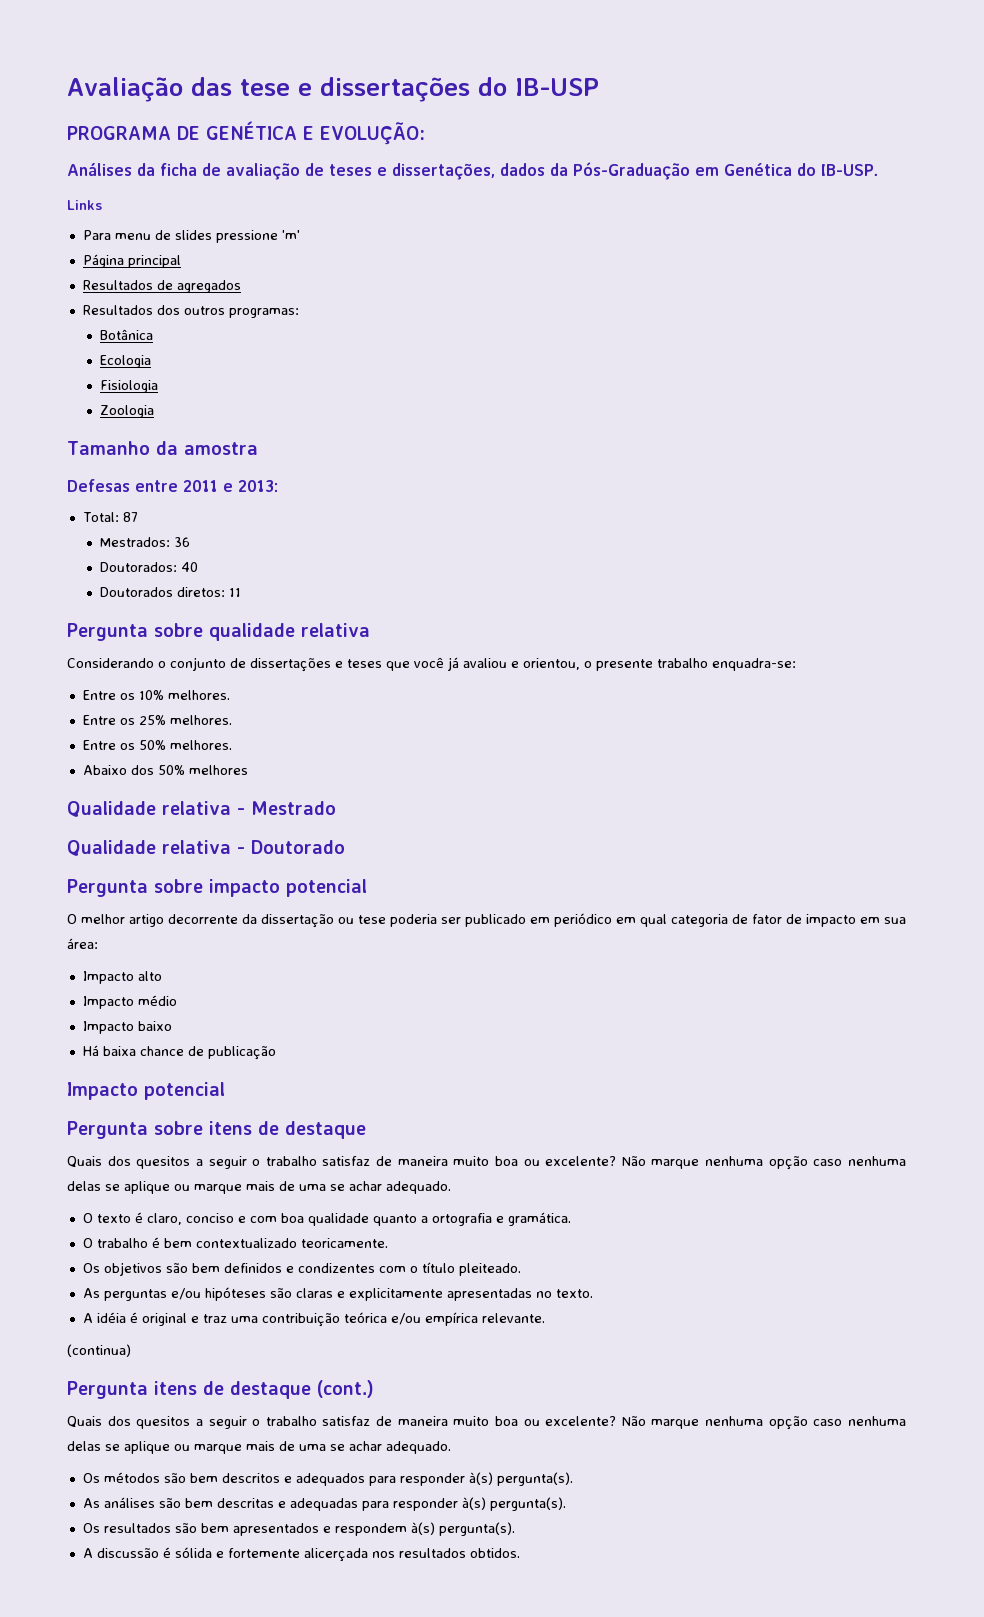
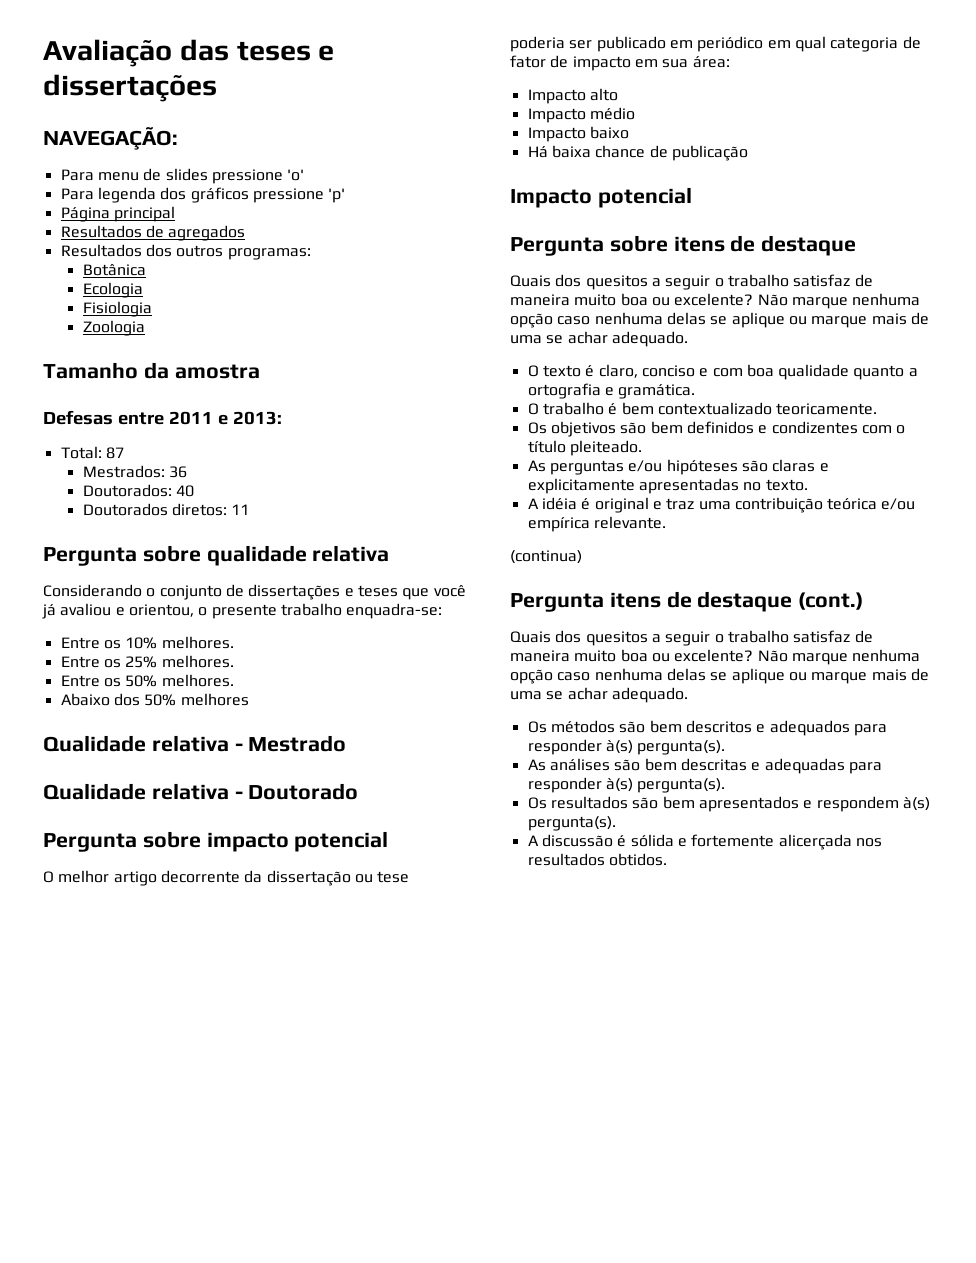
- Avaliação das tese e dissertações do IB-USP
- PROGRAMA DE GENÉTICA E EVOLUÇÃO:
- Análises da ficha de avaliação de teses e dissertações, dados da Pós-Graduação em Genética do IB-USP.
- Links
+ Avaliação das teses e dissertações
+ NAVEGAÇÃO:
- Para menu de slides pressione 'm'
+ Para menu de slides pressione 'o'
+ Para legenda dos gráficos pressione 'p'

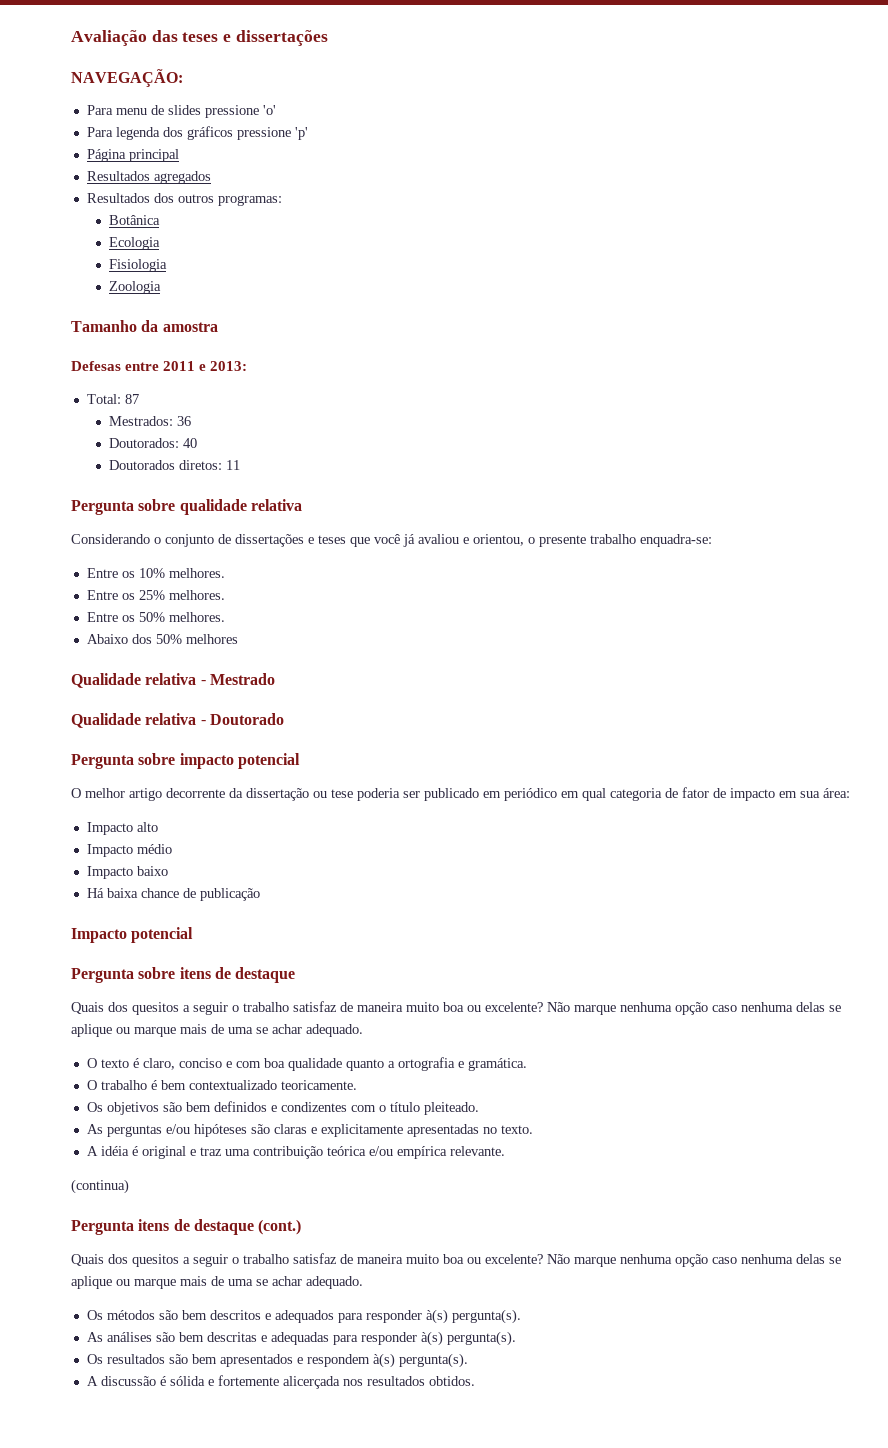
- Resultados de agregados
+ Resultados agregados

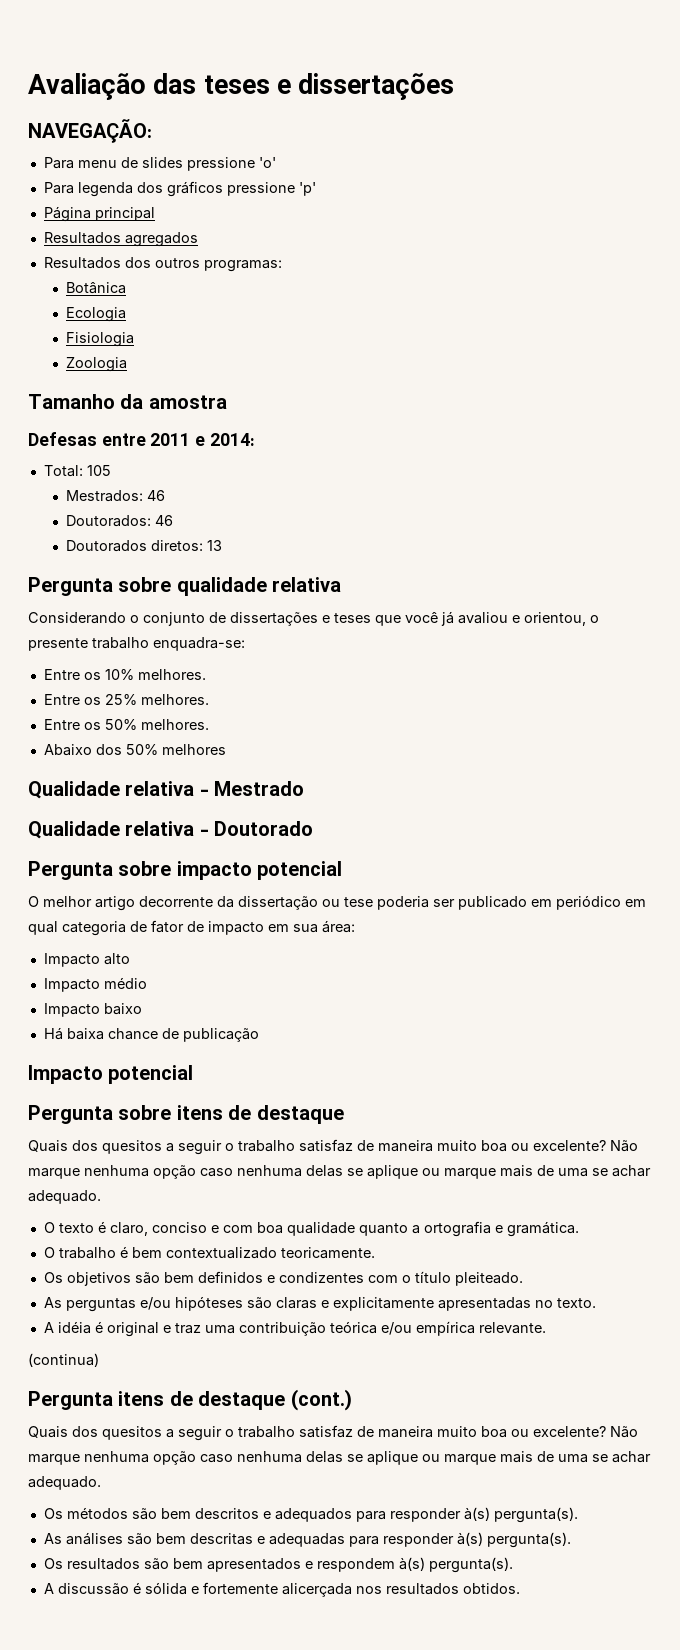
- Defesas entre 2011 e 2013:
+ Defesas entre 2011 e 2014:
- Total: 87
+ Total: 105
- Mestrados: 36
+ Mestrados: 46
- Doutorados: 40
+ Doutorados: 46
- Doutorados diretos: 11
+ Doutorados diretos: 13

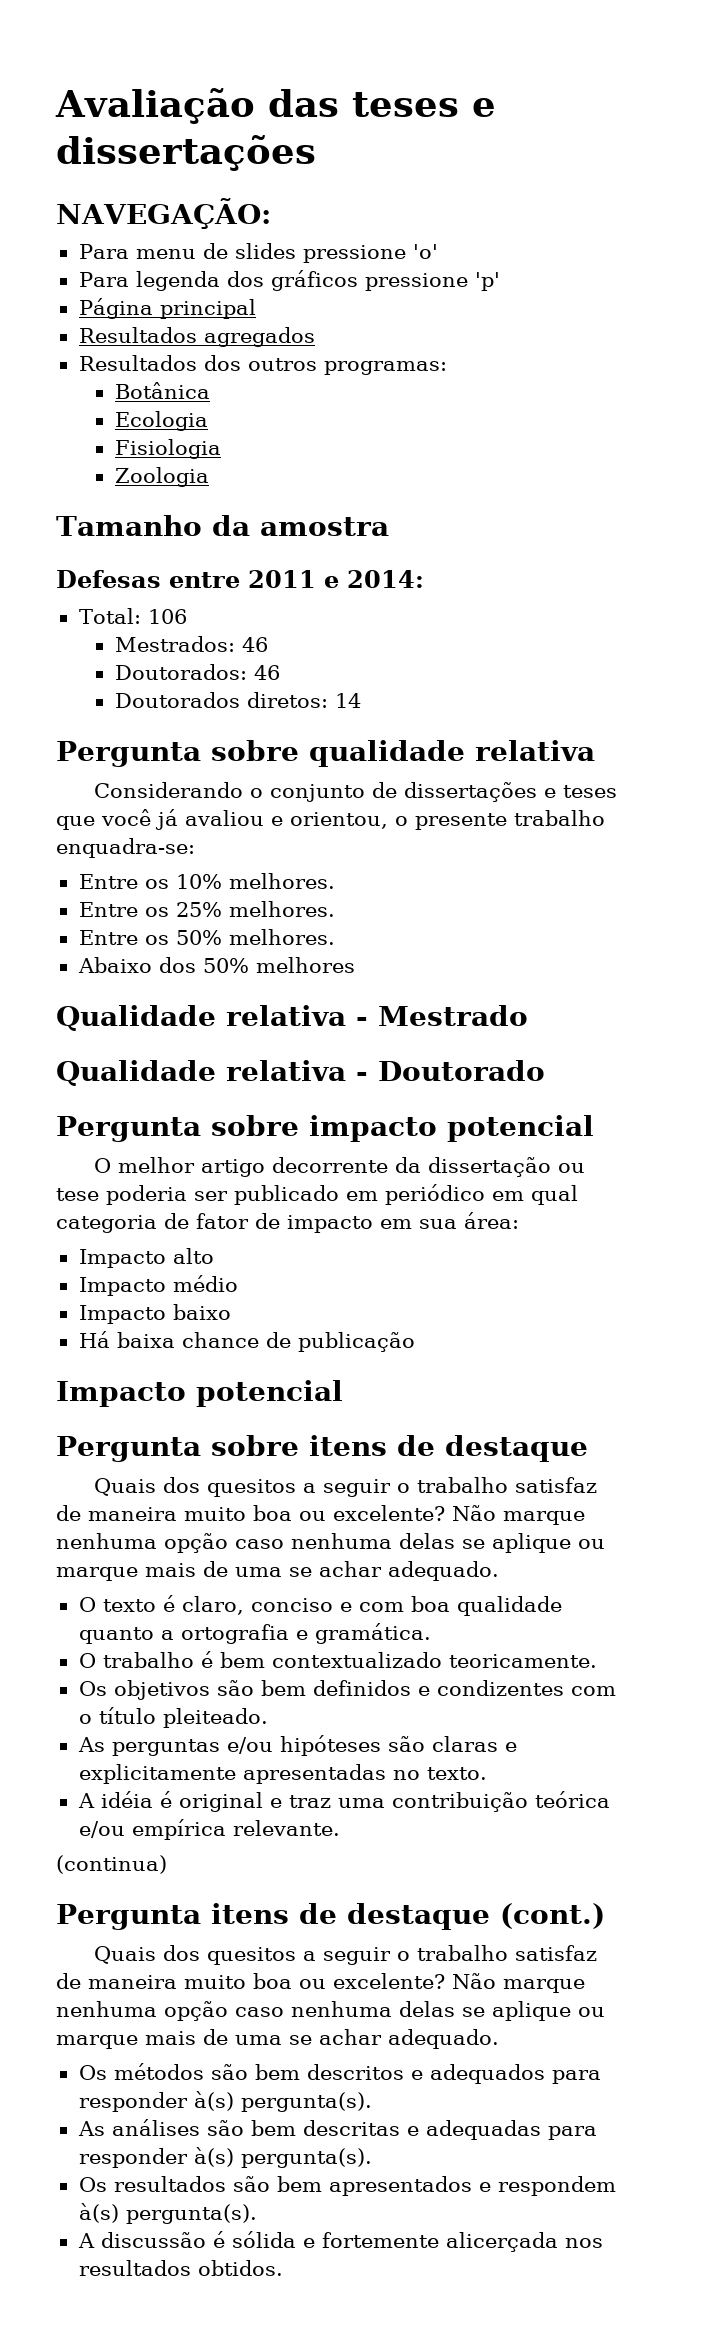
- Total: 105
+ Total: 106
- Doutorados diretos: 13
+ Doutorados diretos: 14

